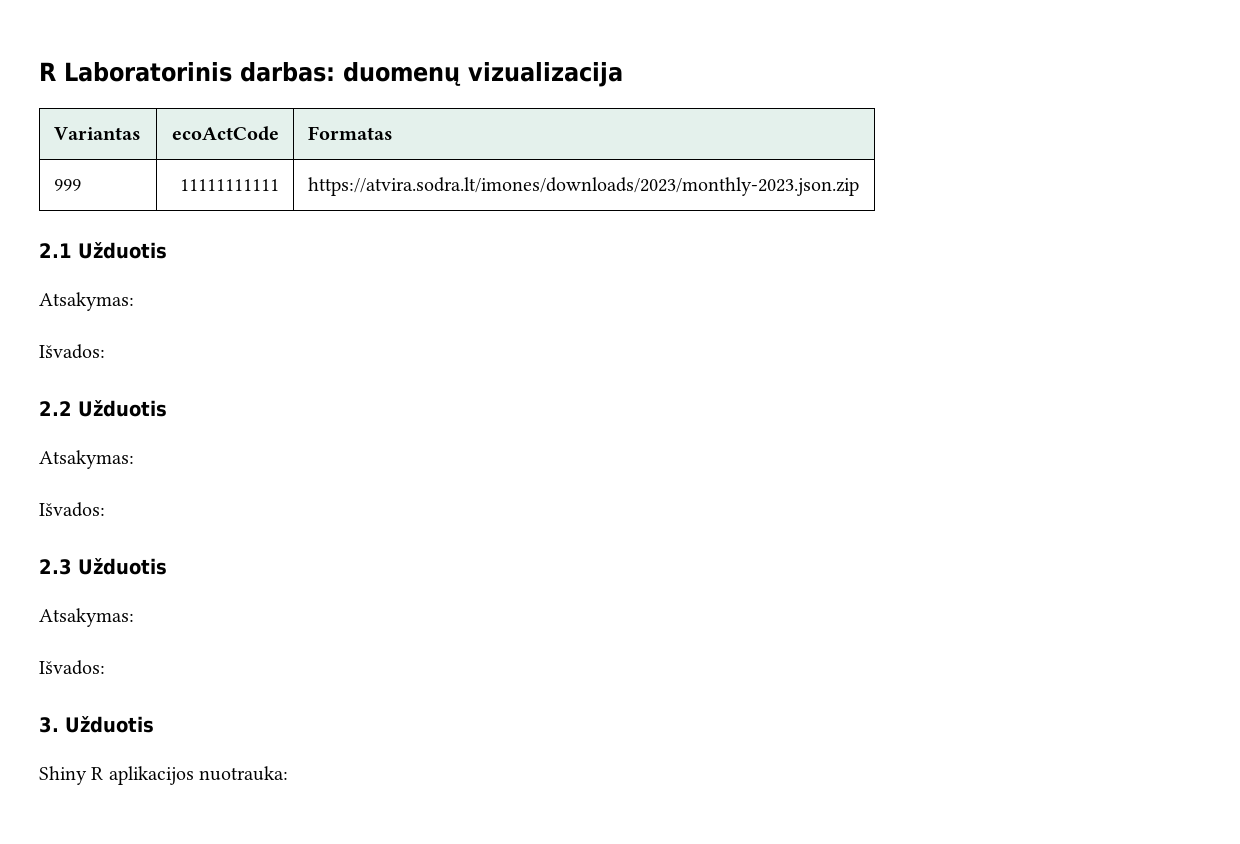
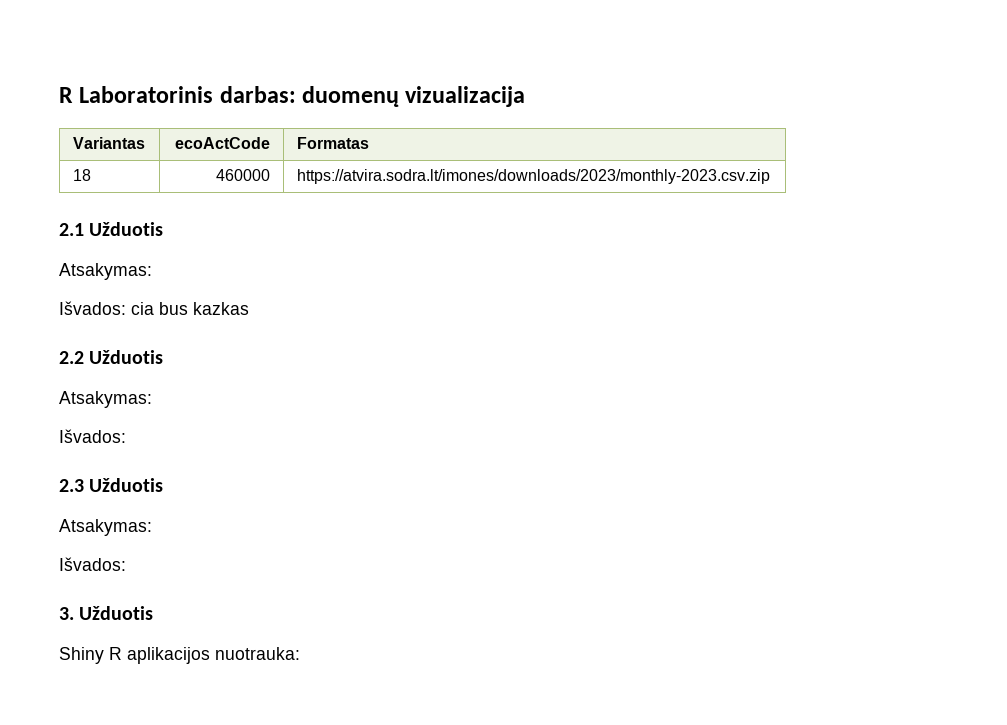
- 999 | 11111111111 | https://atvira.sodra.lt/imones/downloads/2023/monthly-2023.json.zip
+ 18 | 460000 | https://atvira.sodra.lt/imones/downloads/2023/monthly-2023.csv.zip
  2.1 Užduotis
  Atsakymas:
- Išvados:
+ Išvados: cia bus kazkas

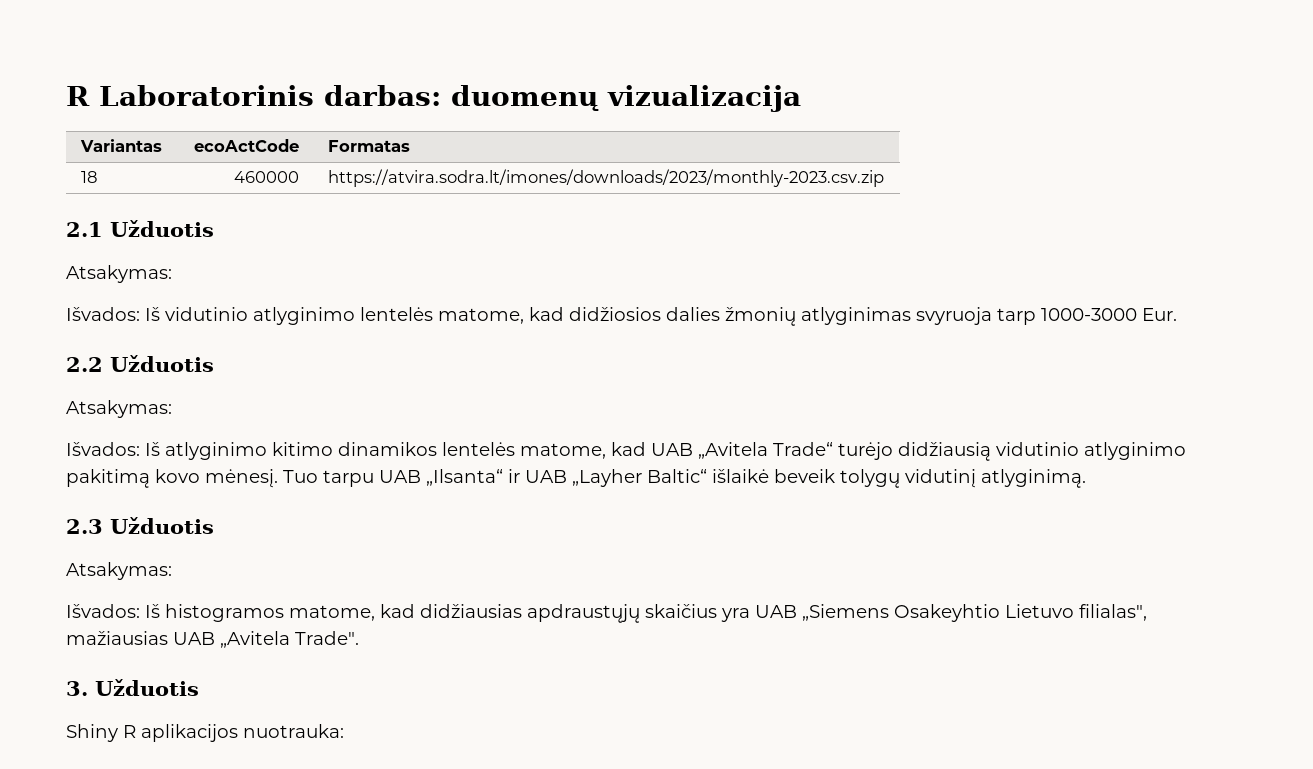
- Išvados: cia bus kazkas
+ Išvados: Iš vidutinio atlyginimo lentelės matome, kad didžiosios dalies žmonių atlyginimas svyruoja tarp 1000-3000 Eur.
  2.2 Užduotis
  Atsakymas:
- Išvados:
+ Išvados: Iš atlyginimo kitimo dinamikos lentelės matome, kad UAB „Avitela Trade“ turėjo didžiausią vidutinio atlyginimo pakitimą kovo mėnesį. Tuo tarpu UAB „Ilsanta“ ir UAB „Layher Baltic“ išlaikė beveik tolygų vidutinį atlyginimą.
  2.3 Užduotis
  Atsakymas:
- Išvados:
+ Išvados: Iš histogramos matome, kad didžiausias apdraustųjų skaičius yra UAB „Siemens Osakeyhtio Lietuvo filialas", mažiausias UAB „Avitela Trade".

